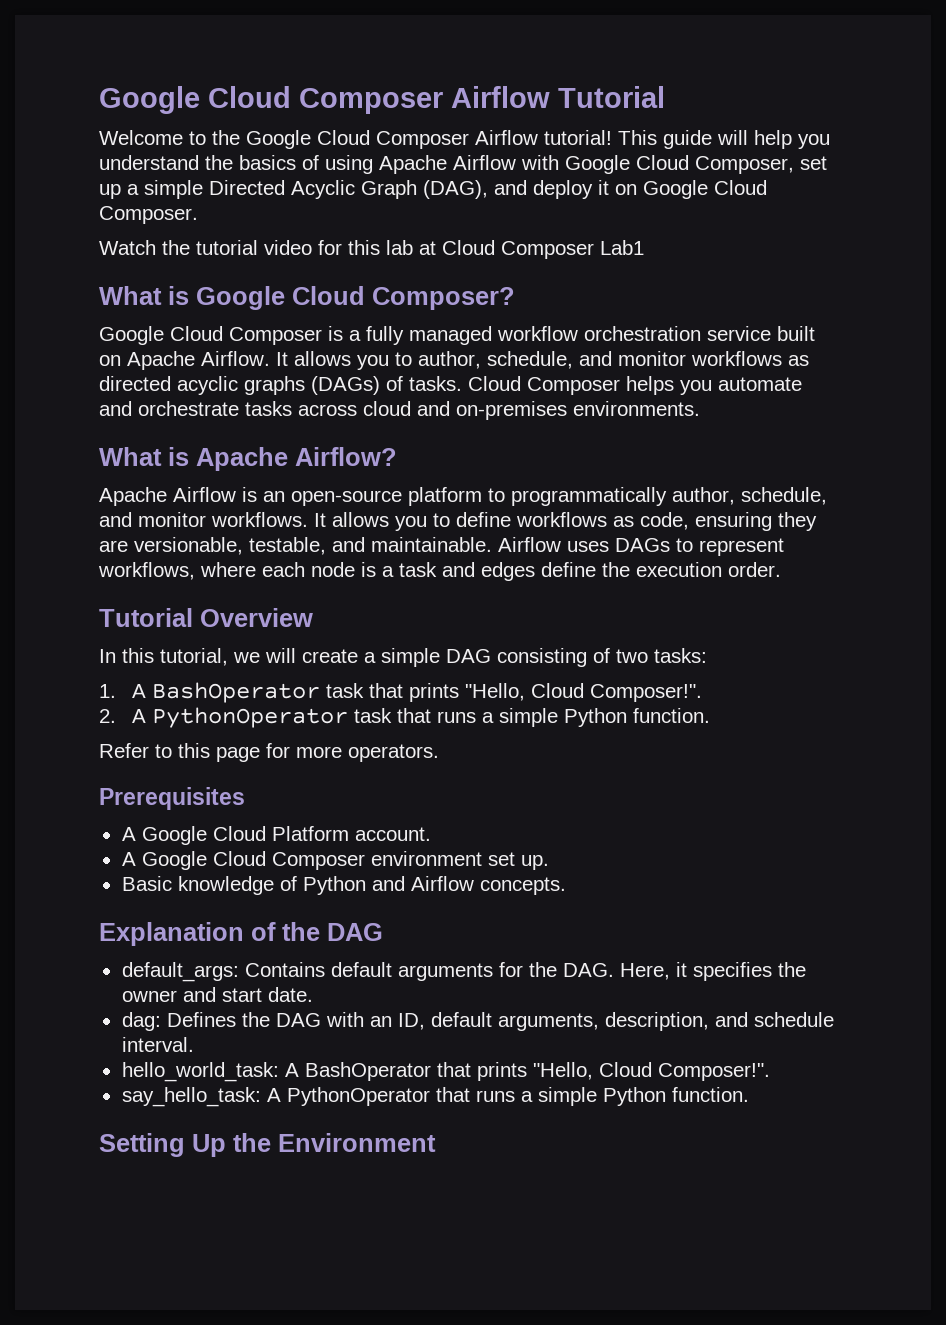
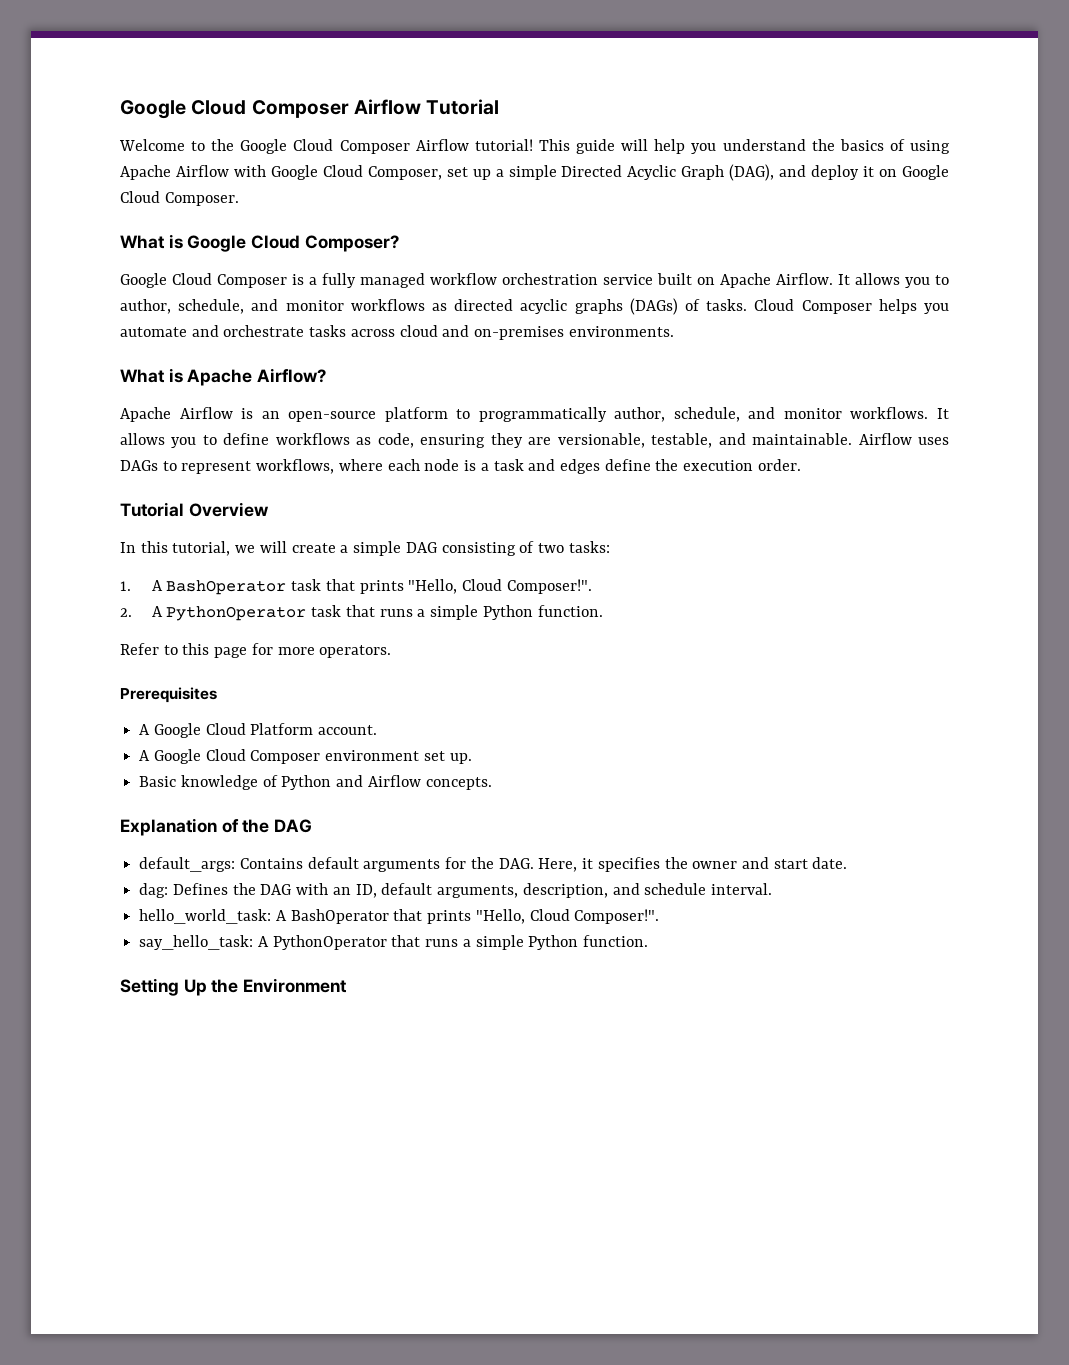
- Watch the tutorial video for this lab at Cloud Composer Lab1

